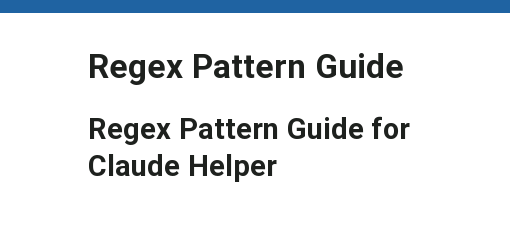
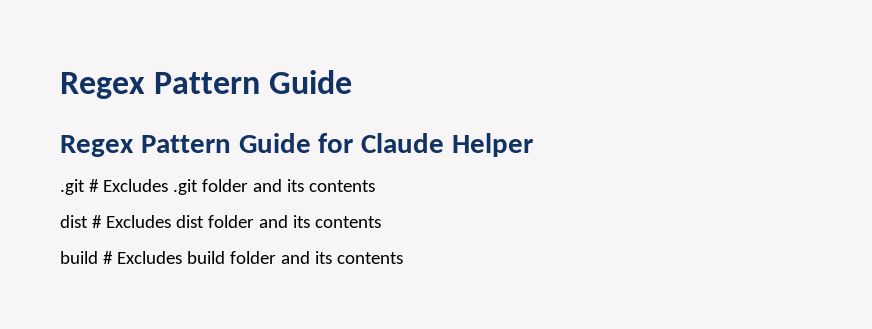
+ .git # Excludes .git folder and its contents
+ dist # Excludes dist folder and its contents
+ build # Excludes build folder and its contents

